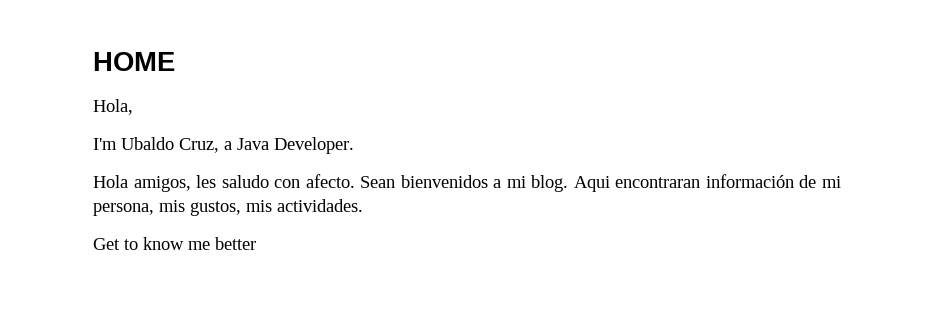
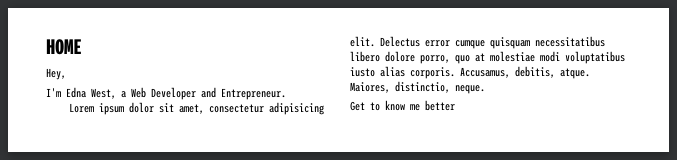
- Hola,
+ Hey,
- I'm Ubaldo Cruz, a Java Developer.
- Hola amigos, les saludo con afecto. Sean bienvenidos a mi blog. Aqui encontraran información de mi persona, mis gustos, mis actividades.
+ I'm Edna West, a Web Developer and Entrepreneur.
+ Lorem ipsum dolor sit amet, consectetur adipisicing elit. Delectus error cumque quisquam necessitatibus libero dolore porro, quo at molestiae modi voluptatibus iusto alias corporis. Accusamus, debitis, atque. Maiores, distinctio, neque.

